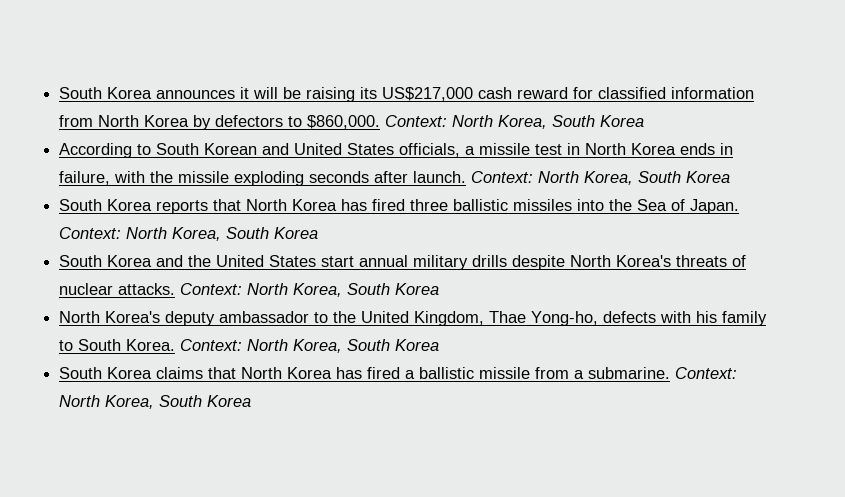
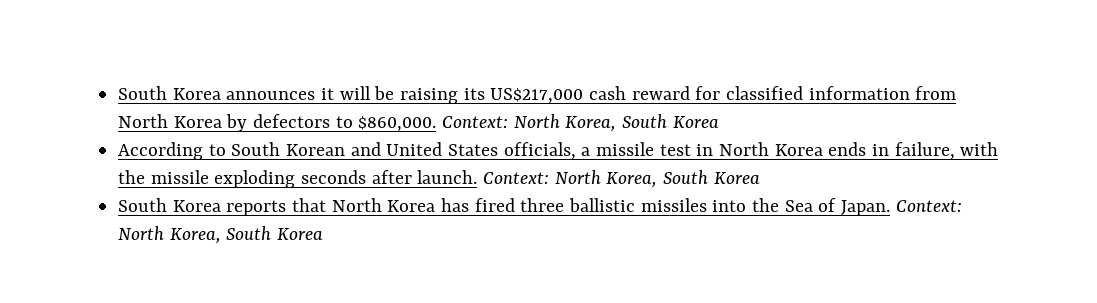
- South Korea and the United States start annual military drills despite North Korea's threats of nuclear attacks. Context: North Korea, South Korea
- North Korea's deputy ambassador to the United Kingdom, Thae Yong-ho, defects with his family to South Korea. Context: North Korea, South Korea
- South Korea claims that North Korea has fired a ballistic missile from a submarine. Context: North Korea, South Korea

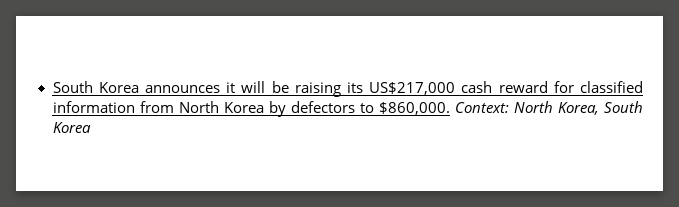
- According to South Korean and United States officials, a missile test in North Korea ends in failure, with the missile exploding seconds after launch. Context: North Korea, South Korea
- South Korea reports that North Korea has fired three ballistic missiles into the Sea of Japan. Context: North Korea, South Korea

